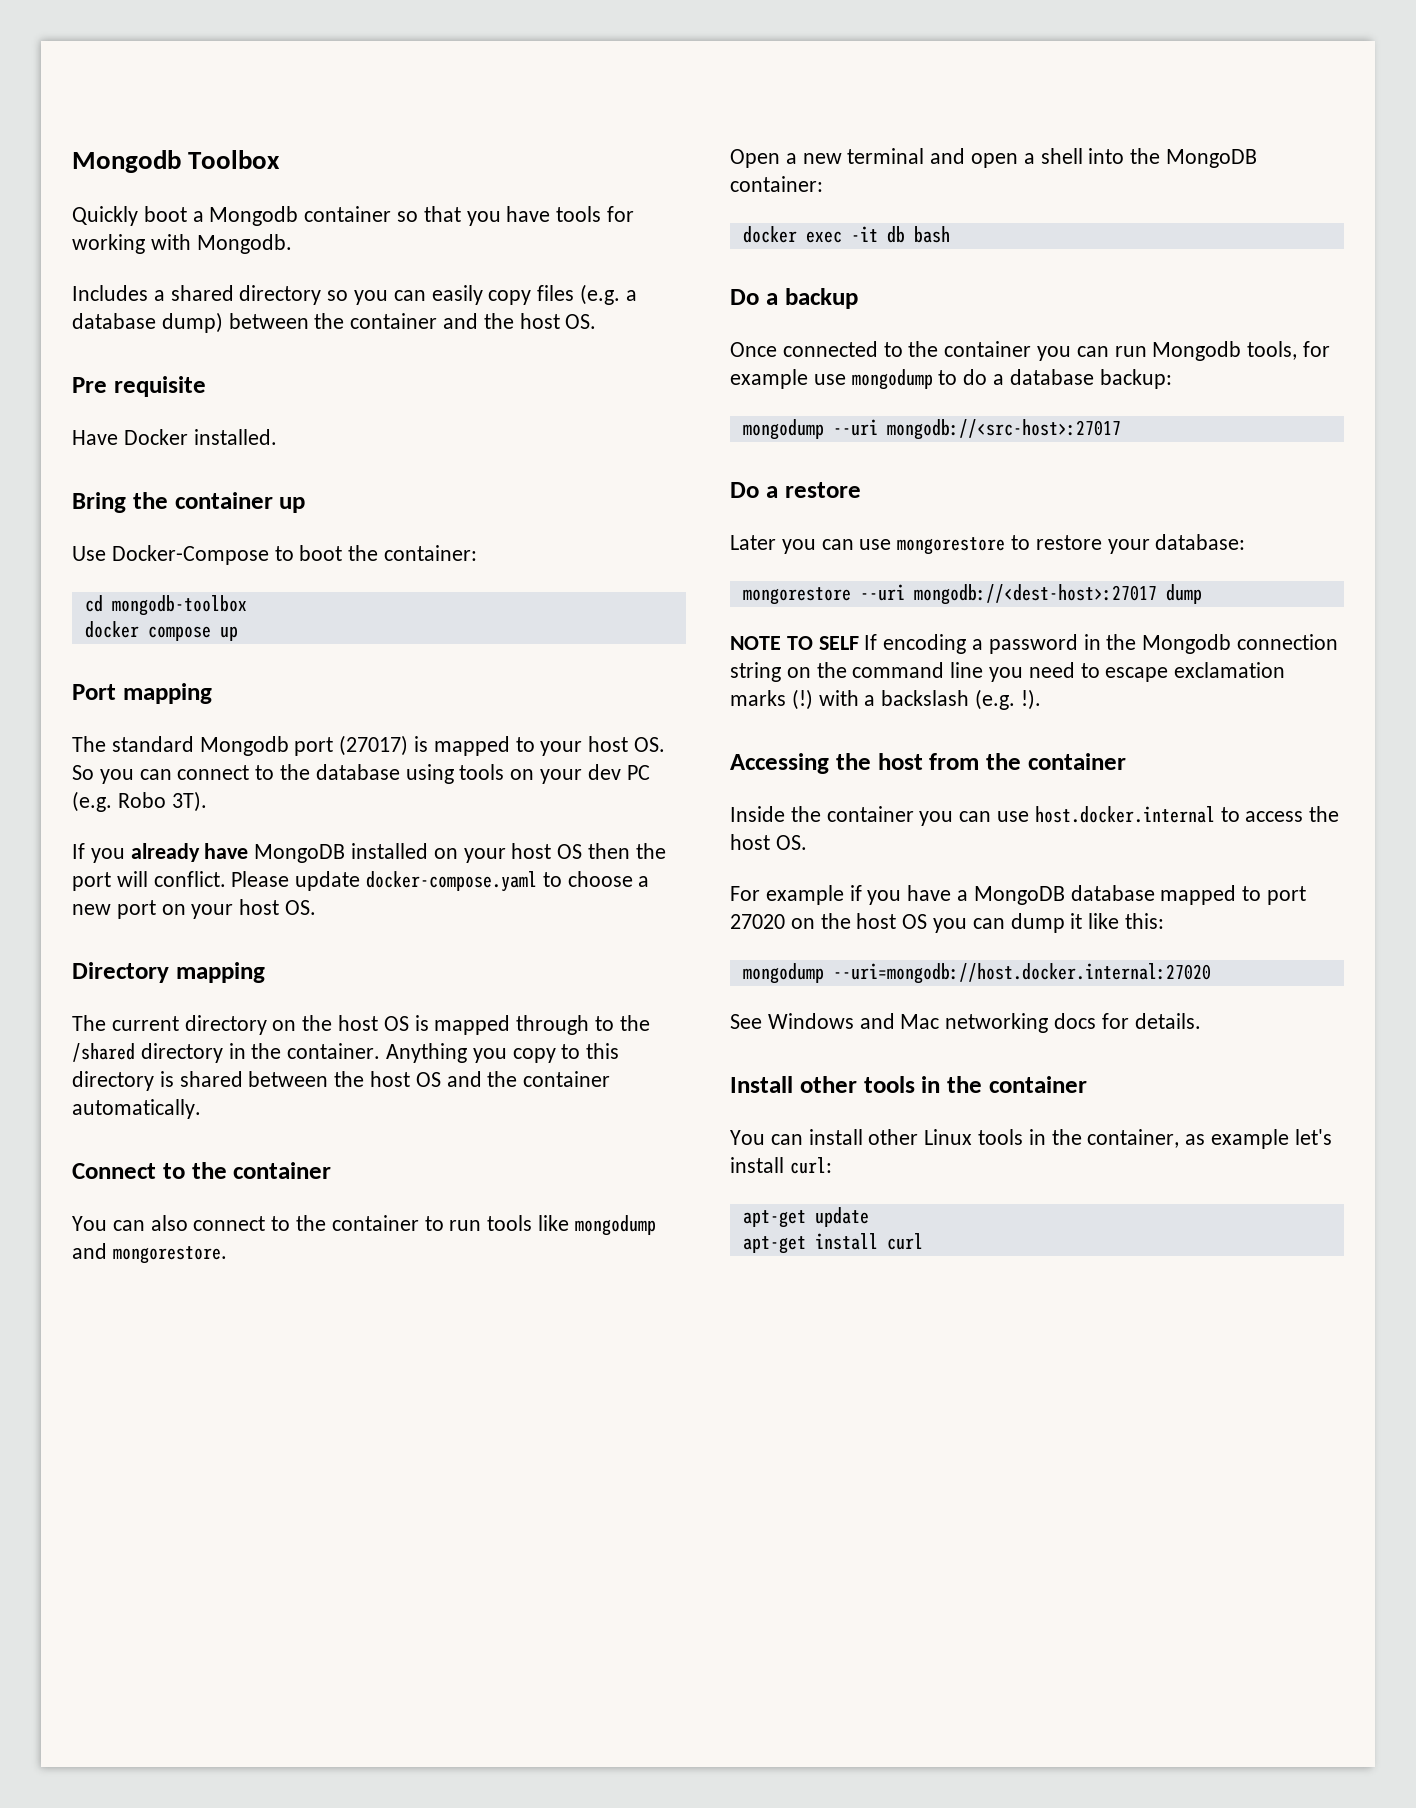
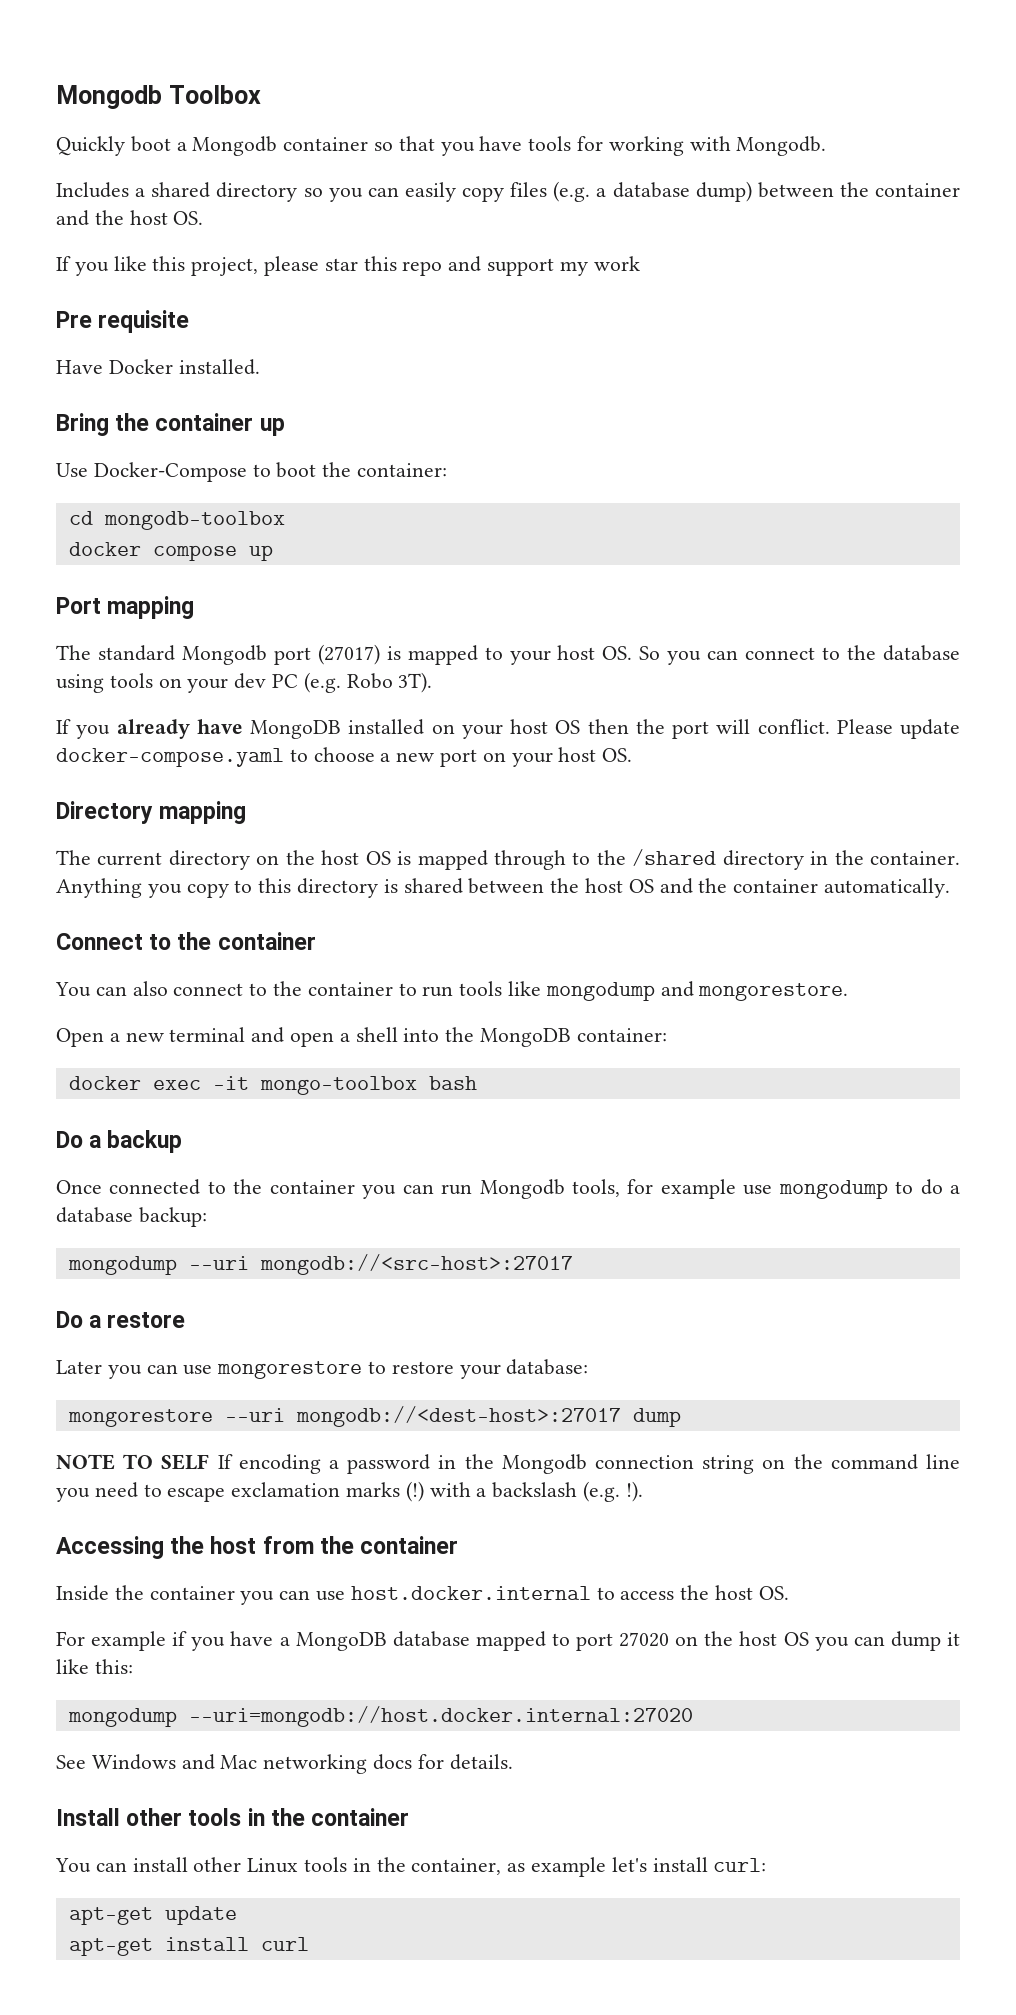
+ If you like this project, please star this repo and support my work
- docker exec -it db bash
+ docker exec -it mongo-toolbox bash

